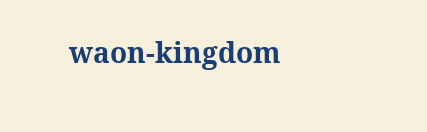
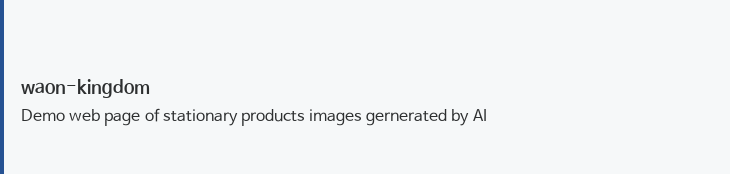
+ Demo web page of stationary products images gernerated by AI

